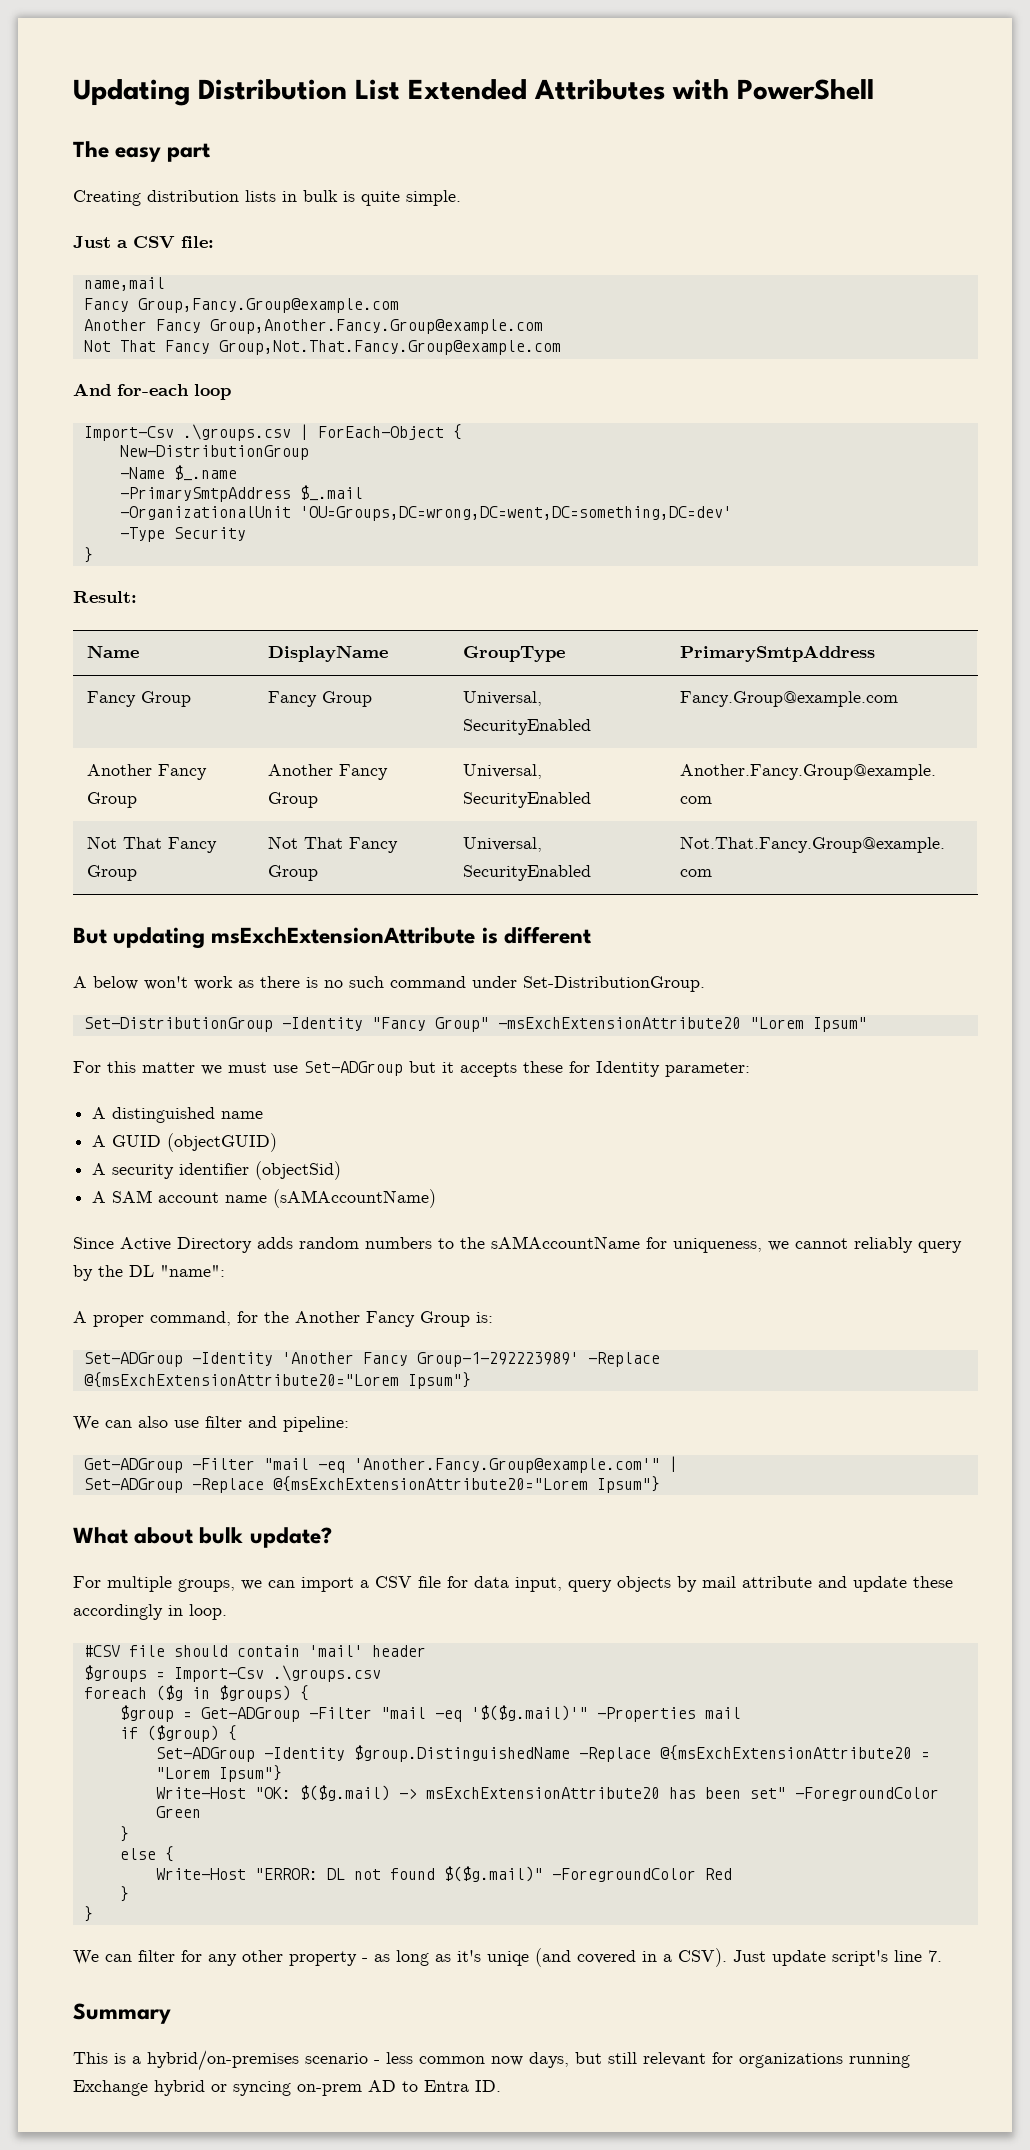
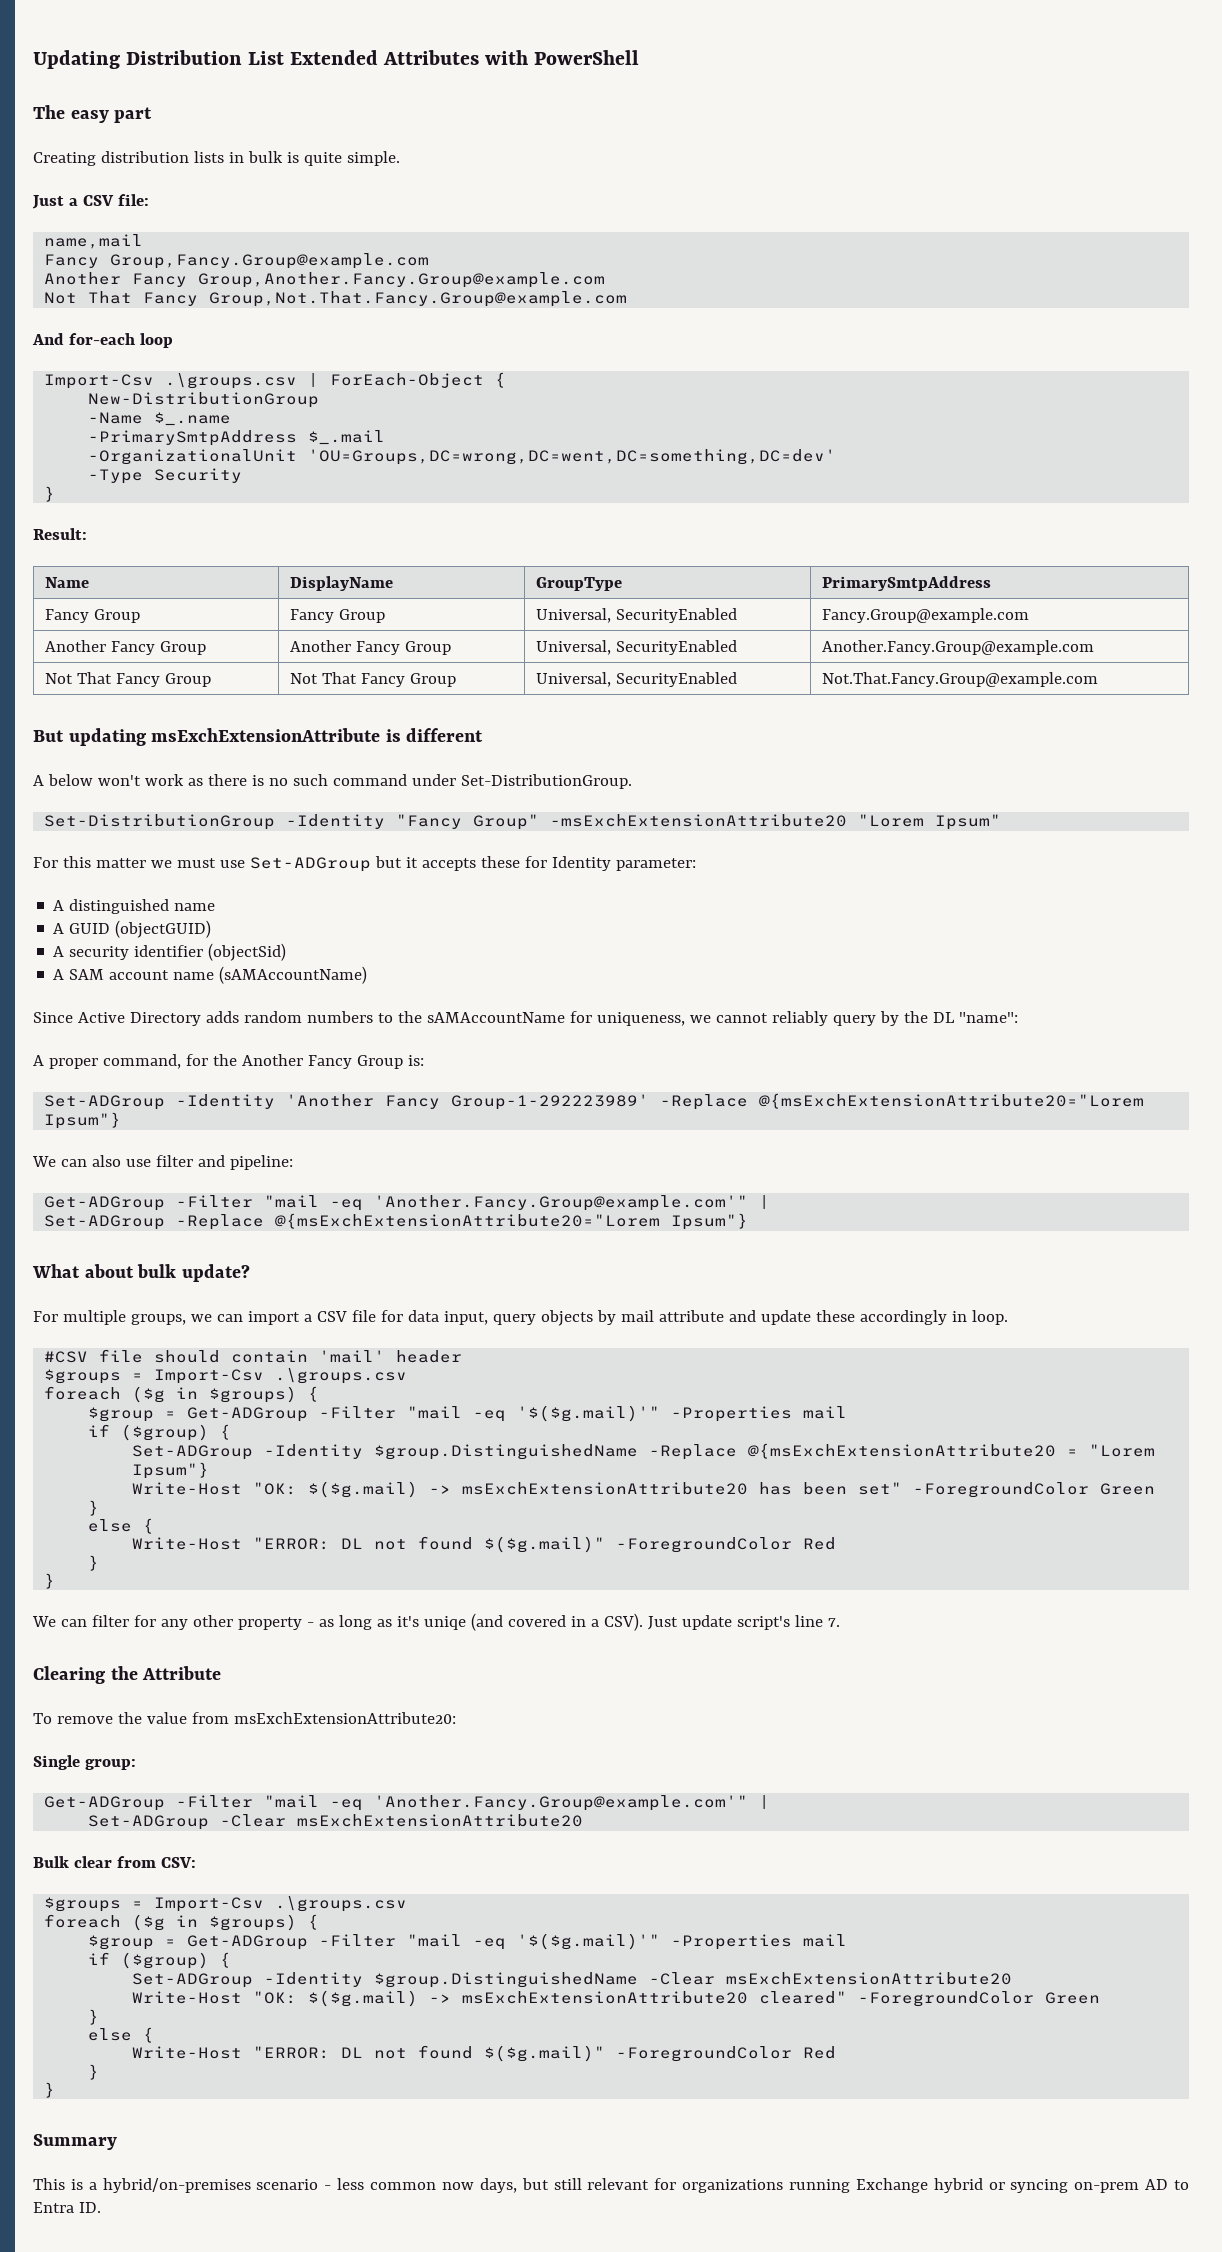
+ Clearing the Attribute
+ To remove the value from msExchExtensionAttribute20:
+ Single group:
+ Get-ADGroup -Filter "mail -eq 'Another.Fancy.Group@example.com'" |
+ Set-ADGroup -Clear msExchExtensionAttribute20
+ Bulk clear from CSV:
+ $groups = Import-Csv .\groups.csv
+ foreach ($g in $groups) {
+ $group = Get-ADGroup -Filter "mail -eq '$($g.mail)'" -Properties mail
+ if ($group) {
+ Set-ADGroup -Identity $group.DistinguishedName -Clear msExchExtensionAttribute20
+ Write-Host "OK: $($g.mail) -> msExchExtensionAttribute20 cleared" -ForegroundColor Green
+ }
+ else {
+ Write-Host "ERROR: DL not found $($g.mail)" -ForegroundColor Red
+ }
+ }

